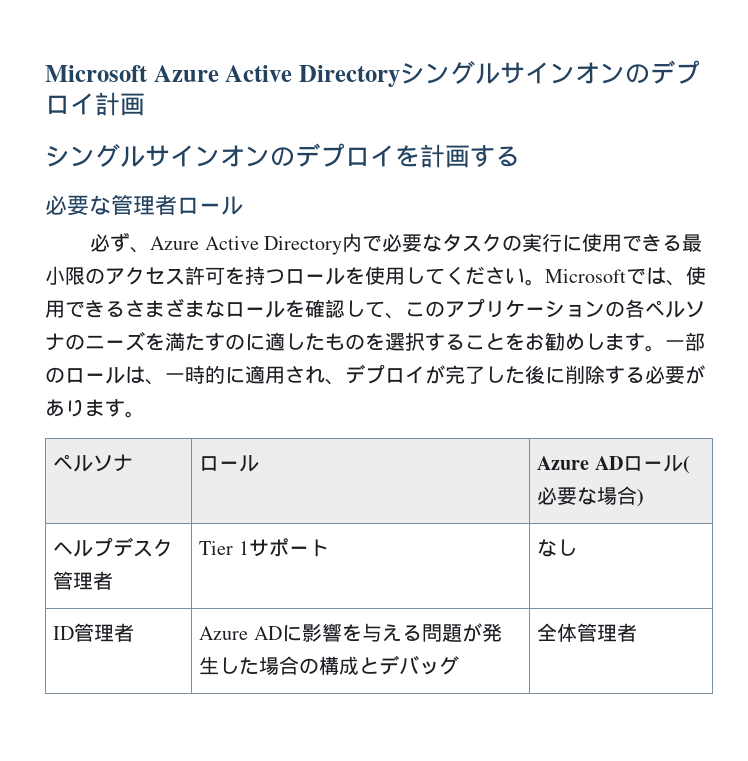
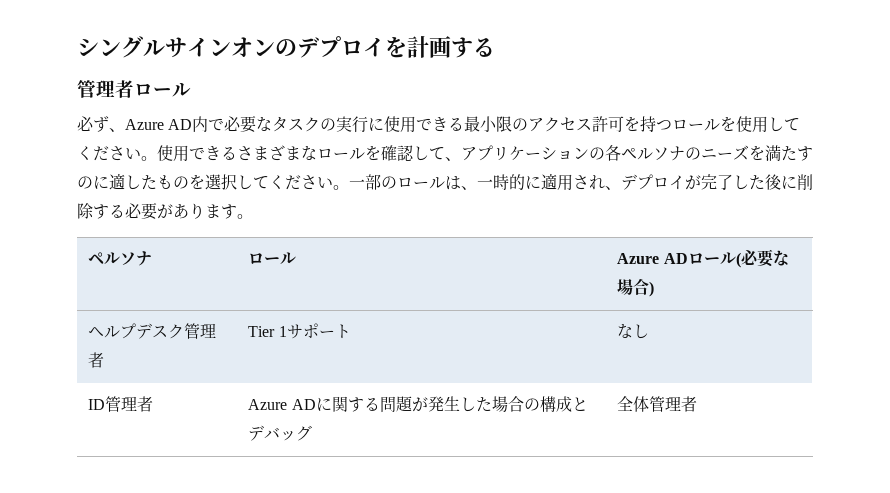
- Microsoft Azure Active Directoryシングルサインオンのデプロイ計画
- 必要な管理者ロール
+ 管理者ロール
- 必ず、Azure Active Directory内で必要なタスクの実行に使用できる最小限のアクセス許可を持つロールを使用してください。
+ 必ず、Azure AD内で必要なタスクの実行に使用できる最小限のアクセス許可を持つロールを使用してください。
- Microsoftでは、使用できるさまざまなロールを確認して、このアプリケーションの各ペルソナのニーズを満たすのに適したものを選択することをお勧めします。
+ 使用できるさまざまなロールを確認して、アプリケーションの各ペルソナのニーズを満たすのに適したものを選択してください。
- ID管理者 | Azure ADに影響を与える問題が発生した場合の構成とデバッグ | 全体管理者
+ ID管理者 | Azure ADに関する問題が発生した場合の構成とデバッグ | 全体管理者

